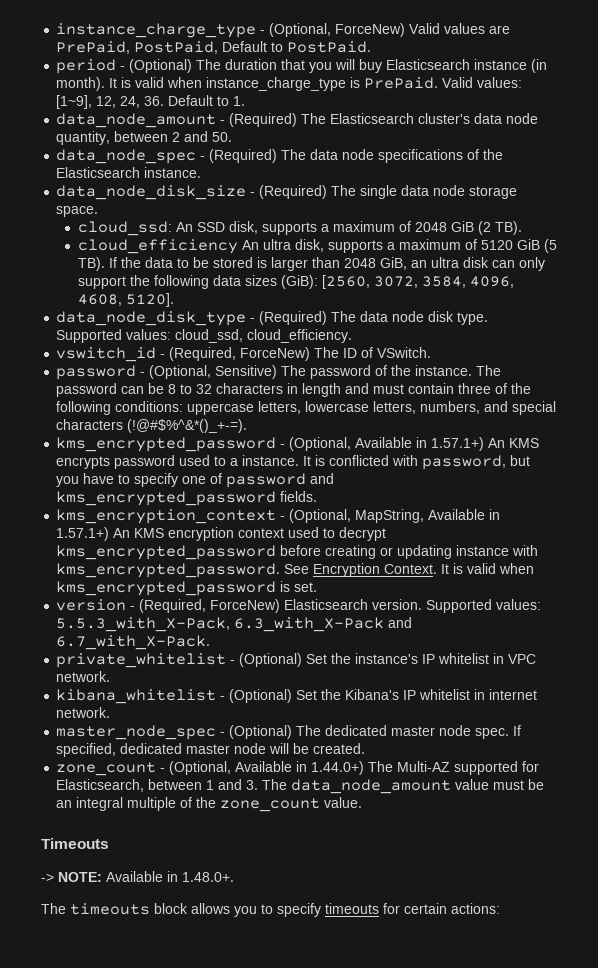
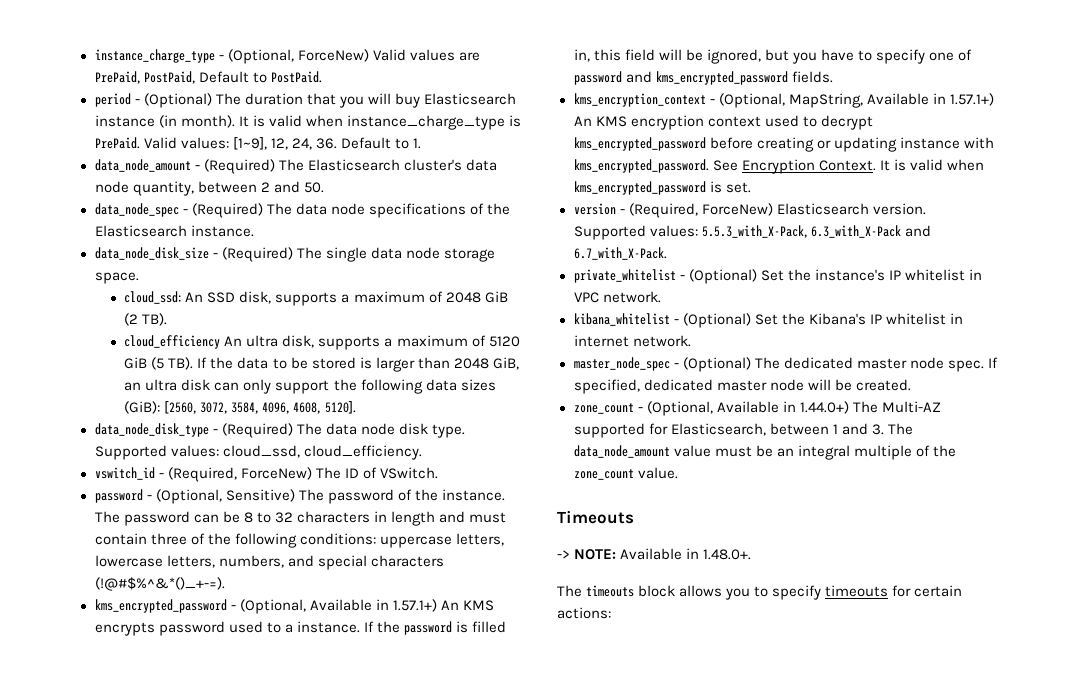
- It is conflicted with password, but you have to specify one of password and kms_encrypted_password fields.
+ If the password is filled in, this field will be ignored, but you have to specify one of password and kms_encrypted_password fields.

